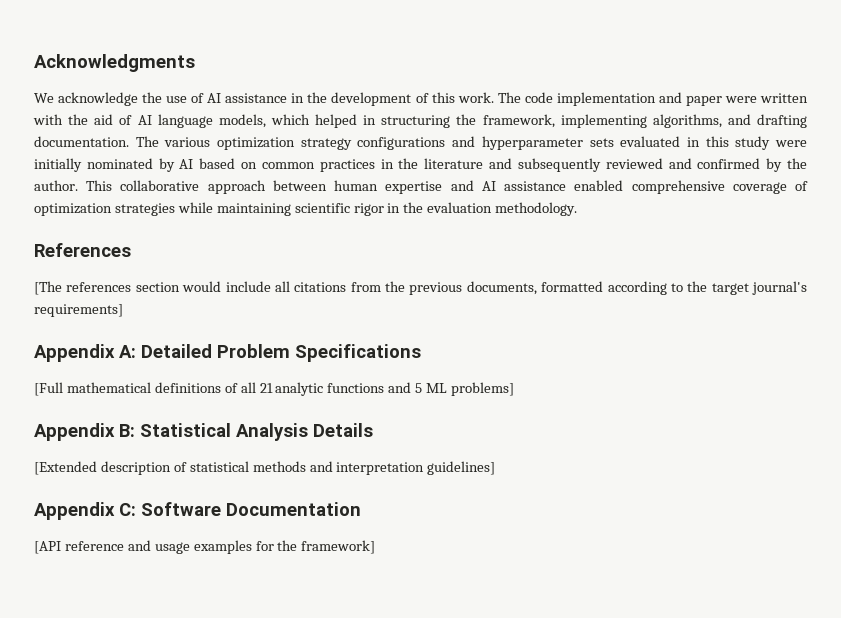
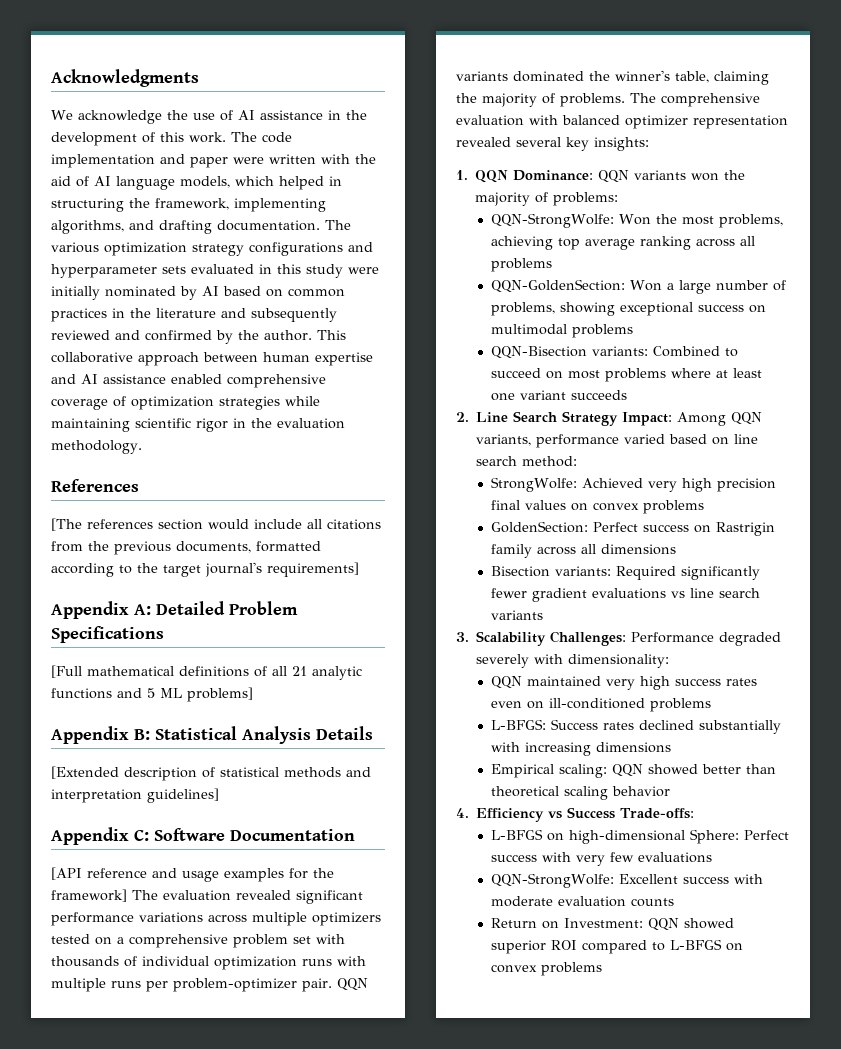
- [API reference and usage examples for the framework]
+ [API reference and usage examples for the framework] The evaluation revealed significant performance variations across multiple optimizers tested on a comprehensive problem set with thousands of individual optimization runs with multiple runs per problem-optimizer pair. QQN variants dominated the winner's table, claiming the majority of problems. The comprehensive evaluation with balanced optimizer representation revealed several key insights:
+ 1. QQN Dominance: QQN variants won the majority of problems:
+ QQN-StrongWolfe: Won the most problems, achieving top average ranking across all problems
+ QQN-GoldenSection: Won a large number of problems, showing exceptional success on multimodal problems
+ QQN-Bisection variants: Combined to succeed on most problems where at least one variant succeeds
+ 2. Line Search Strategy Impact: Among QQN variants, performance varied based on line search method:
+ StrongWolfe: Achieved very high precision final values on convex problems
+ GoldenSection: Perfect success on Rastrigin family across all dimensions
+ Bisection variants: Required significantly fewer gradient evaluations vs line search variants
+ 3. Scalability Challenges: Performance degraded severely with dimensionality:
+ QQN maintained very high success rates even on ill-conditioned problems
+ L-BFGS: Success rates declined substantially with increasing dimensions
+ Empirical scaling: QQN showed better than theoretical scaling behavior
+ 4. Efficiency vs Success Trade-offs:
+ L-BFGS on high-dimensional Sphere: Perfect success with very few evaluations
+ QQN-StrongWolfe: Excellent success with moderate evaluation counts
+ Return on Investment: QQN showed superior ROI compared to L-BFGS on convex problems

